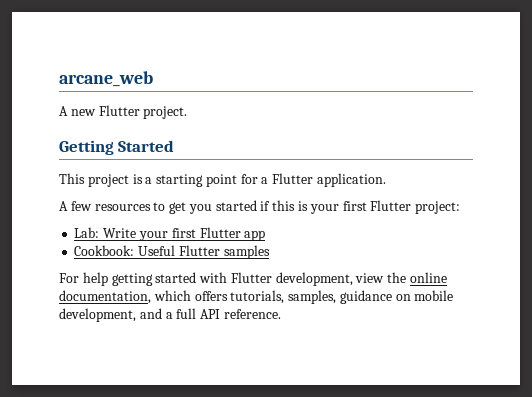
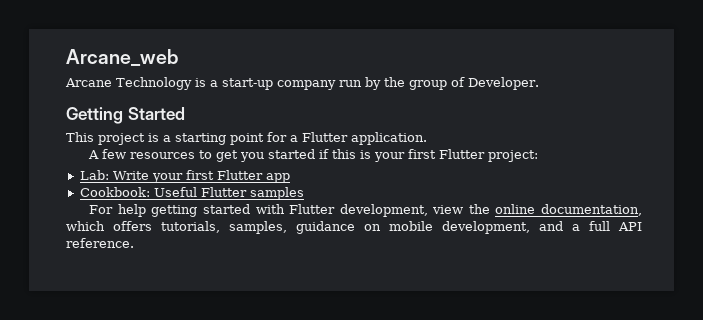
- arcane_web
- A new Flutter project.
+ Arcane_web
+ Arcane Technology is a start-up company run by the group of Developer.

